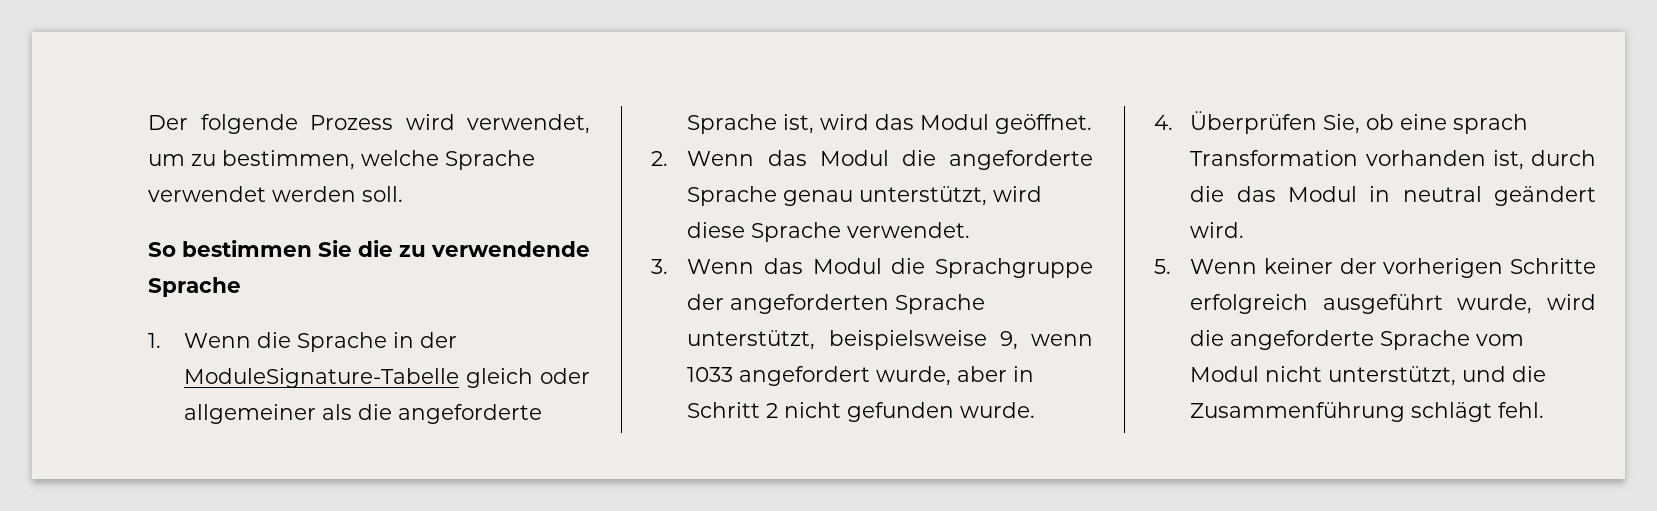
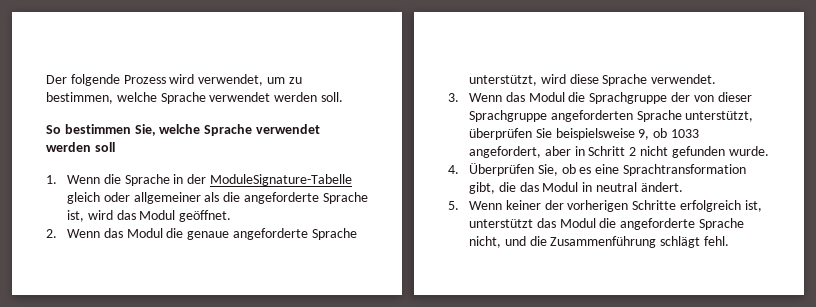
- So bestimmen Sie die zu verwendende Sprache
+ So bestimmen Sie, welche Sprache verwendet werden soll
- 2. Wenn das Modul die angeforderte Sprache genau unterstützt, wird diese Sprache verwendet.
+ 2. Wenn das Modul die genaue angeforderte Sprache unterstützt, wird diese Sprache verwendet.
- 3. Wenn das Modul die Sprachgruppe der angeforderten Sprache unterstützt, beispielsweise 9, wenn 1033 angefordert wurde, aber in Schritt 2 nicht gefunden wurde.
+ 3. Wenn das Modul die Sprachgruppe der von dieser Sprachgruppe angeforderten Sprache unterstützt, überprüfen Sie beispielsweise 9, ob 1033 angefordert, aber in Schritt 2 nicht gefunden wurde.
- 4. Überprüfen Sie, ob eine sprach Transformation vorhanden ist, durch die das Modul in neutral geändert wird.
+ 4. Überprüfen Sie, ob es eine Sprachtransformation gibt, die das Modul in neutral ändert.
- 5. Wenn keiner der vorherigen Schritte erfolgreich ausgeführt wurde, wird die angeforderte Sprache vom Modul nicht unterstützt, und die Zusammenführung schlägt fehl.
+ 5. Wenn keiner der vorherigen Schritte erfolgreich ist, unterstützt das Modul die angeforderte Sprache nicht, und die Zusammenführung schlägt fehl.

